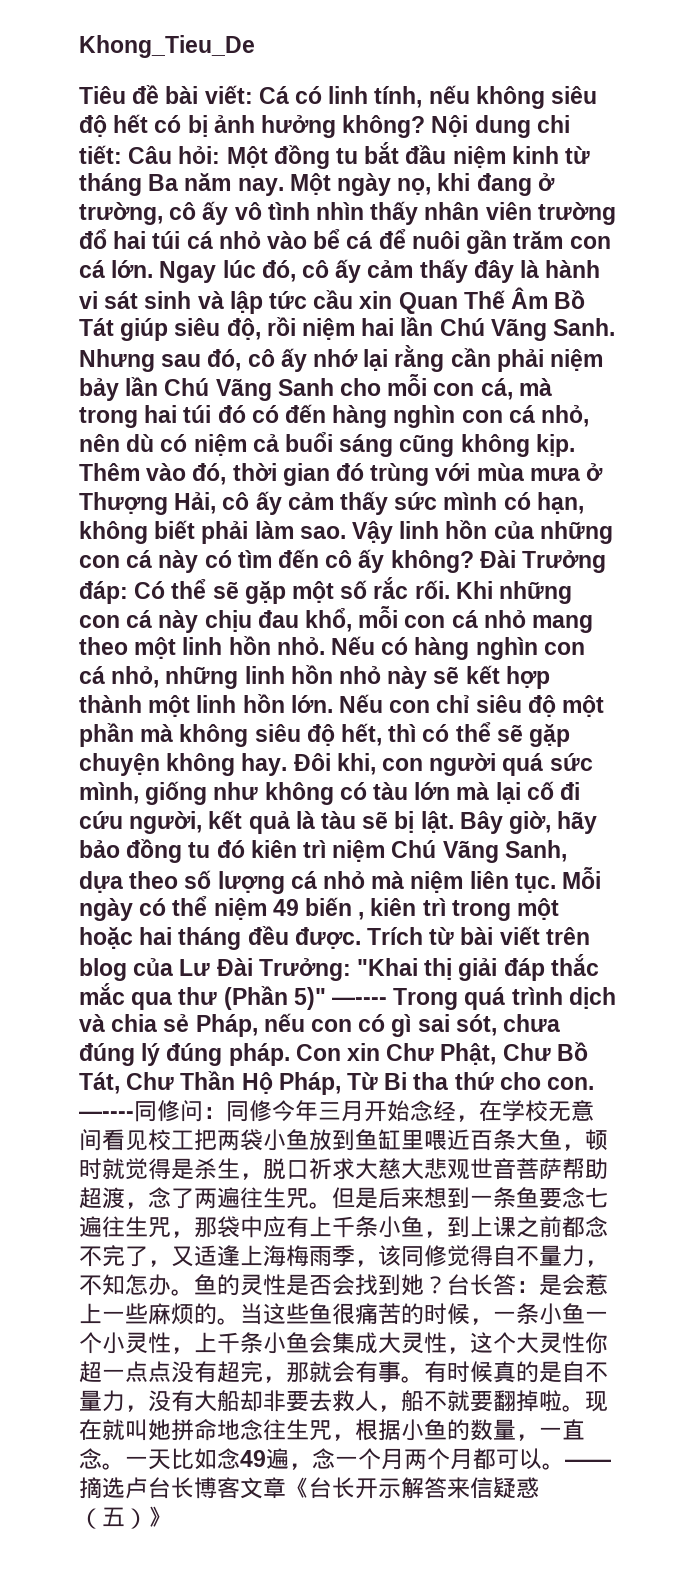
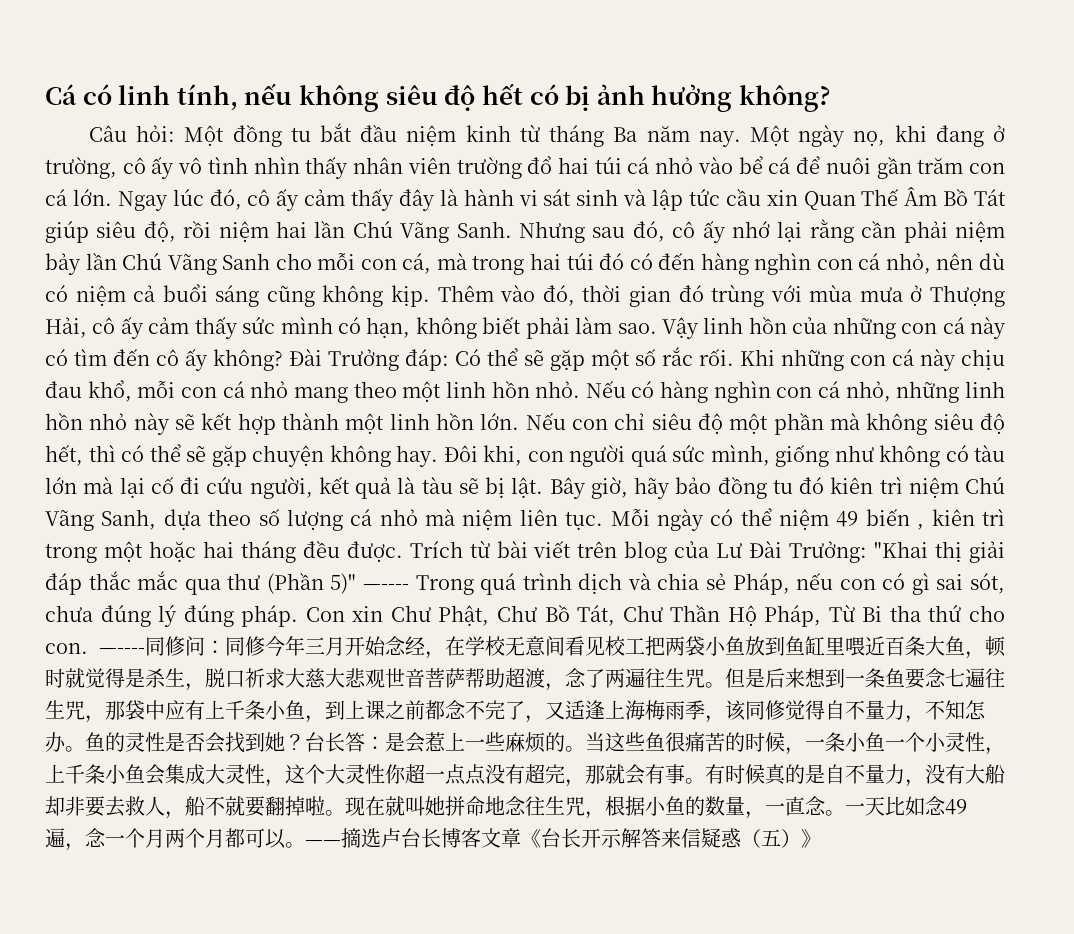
- Khong_Tieu_De
- Tiêu đề bài viết: Cá có linh tính, nếu không siêu độ hết có bị ảnh hưởng không? Nội dung chi tiết: Câu hỏi: Một đồng tu bắt đầu niệm kinh từ tháng Ba năm nay.
+ Cá có linh tính, nếu không siêu độ hết có bị ảnh hưởng không?
+ Câu hỏi: Một đồng tu bắt đầu niệm kinh từ tháng Ba năm nay.

